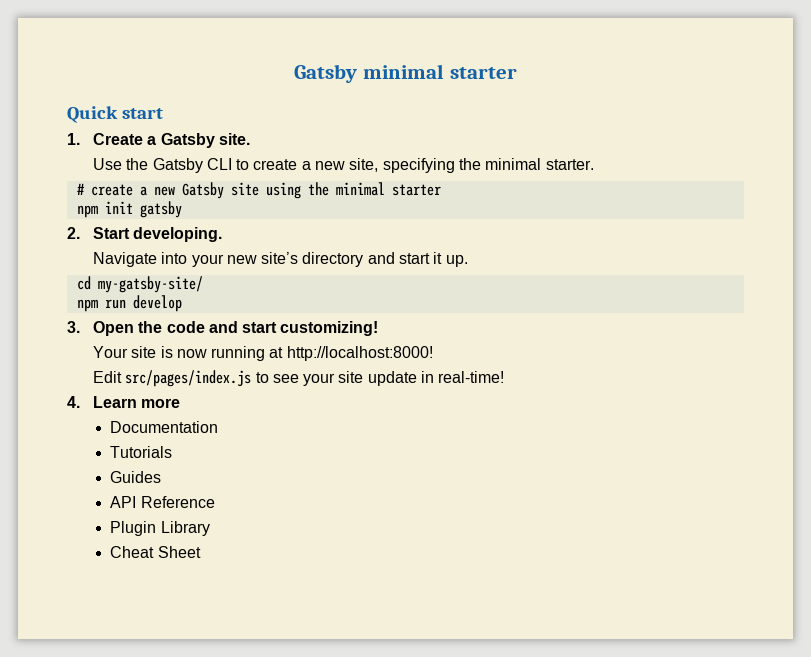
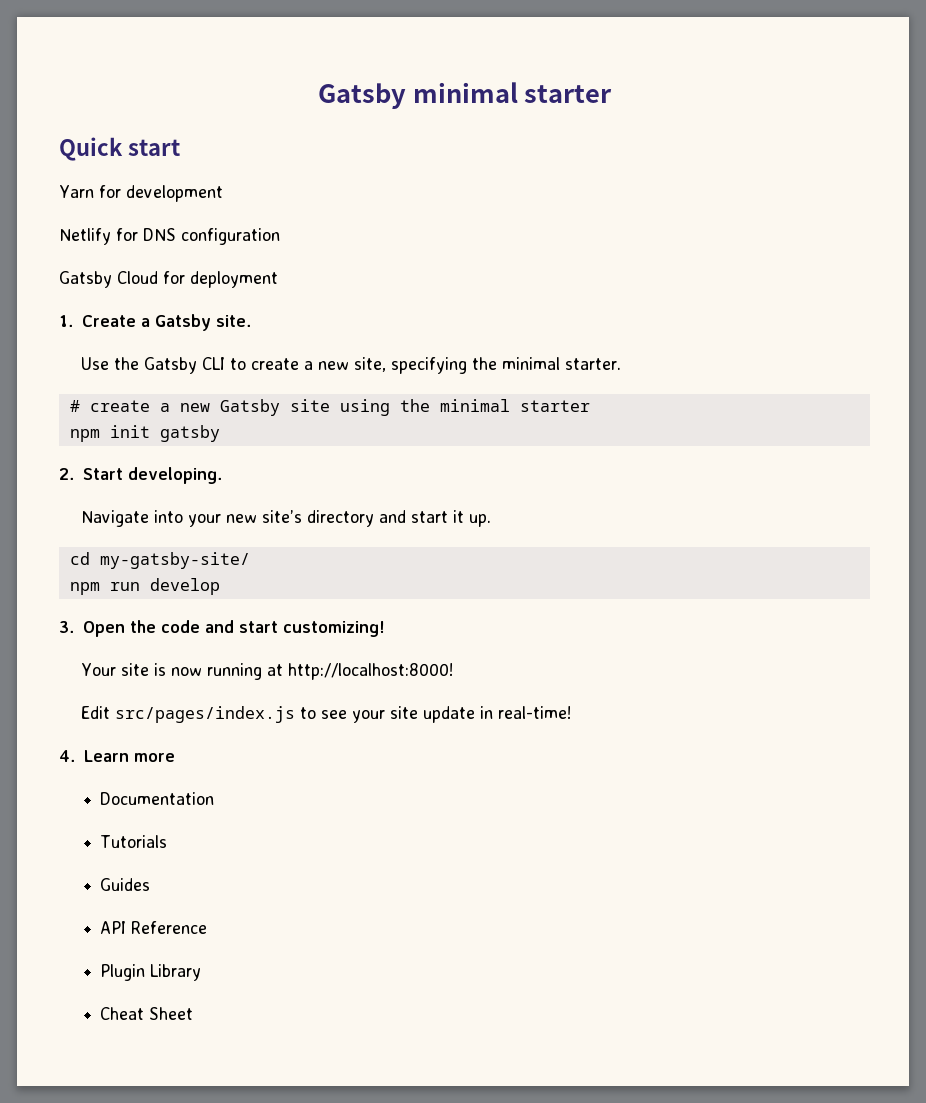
+ Yarn for development
+ Netlify for DNS configuration
+ Gatsby Cloud for deployment

